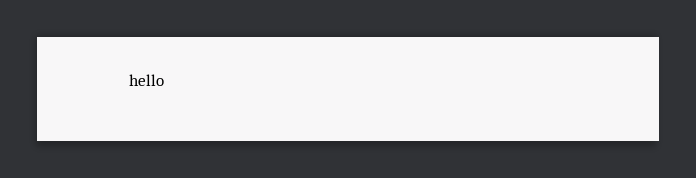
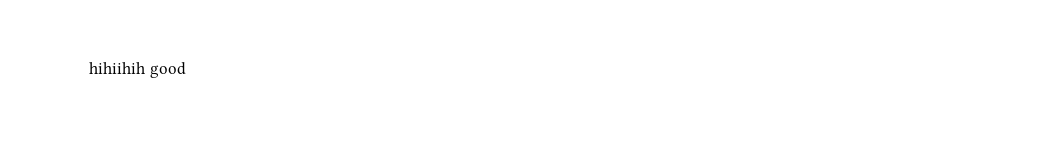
- hello
+ hihiihih good

